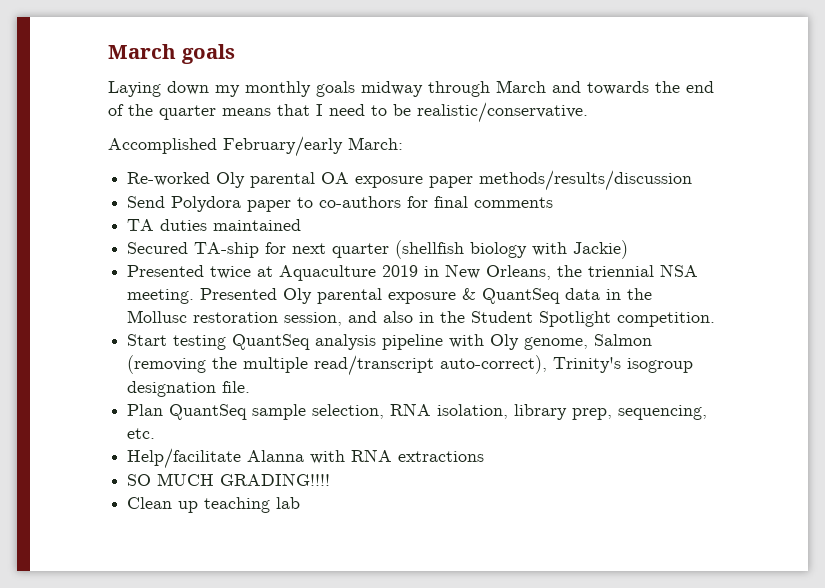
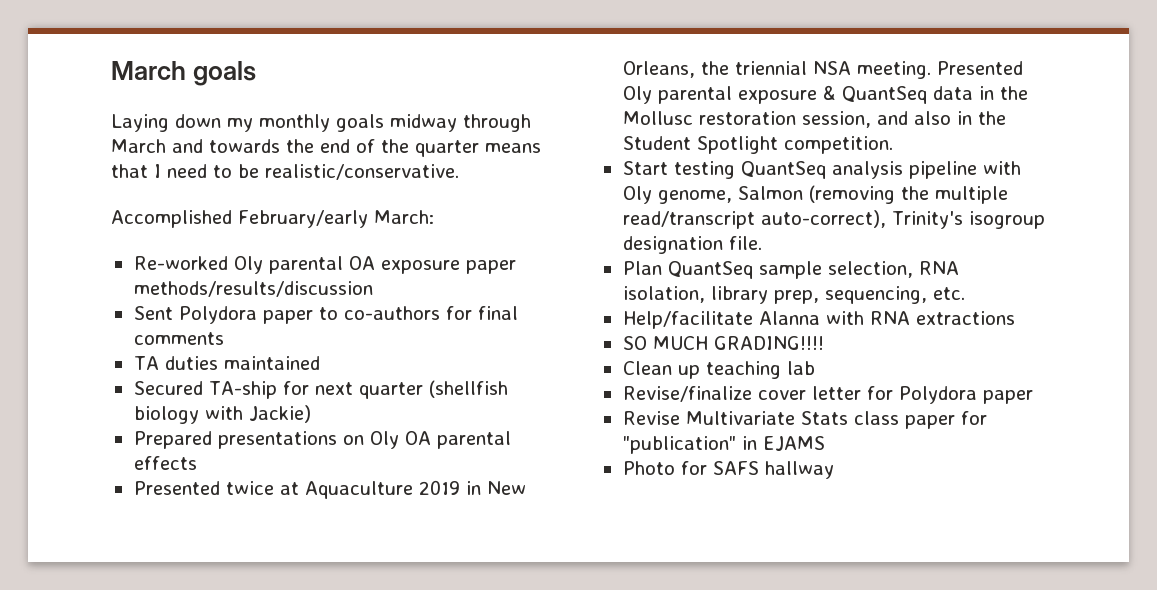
- Send Polydora paper to co-authors for final comments
+ Sent Polydora paper to co-authors for final comments
+ Prepared presentations on Oly OA parental effects
+ Revise/finalize cover letter for Polydora paper
+ Revise Multivariate Stats class paper for "publication" in EJAMS
+ Photo for SAFS hallway

